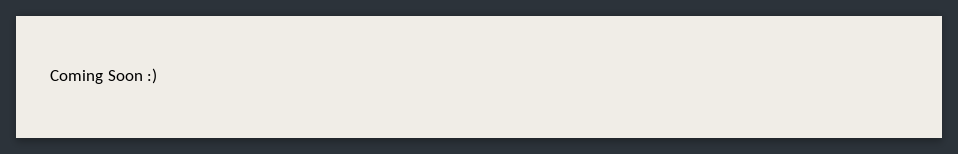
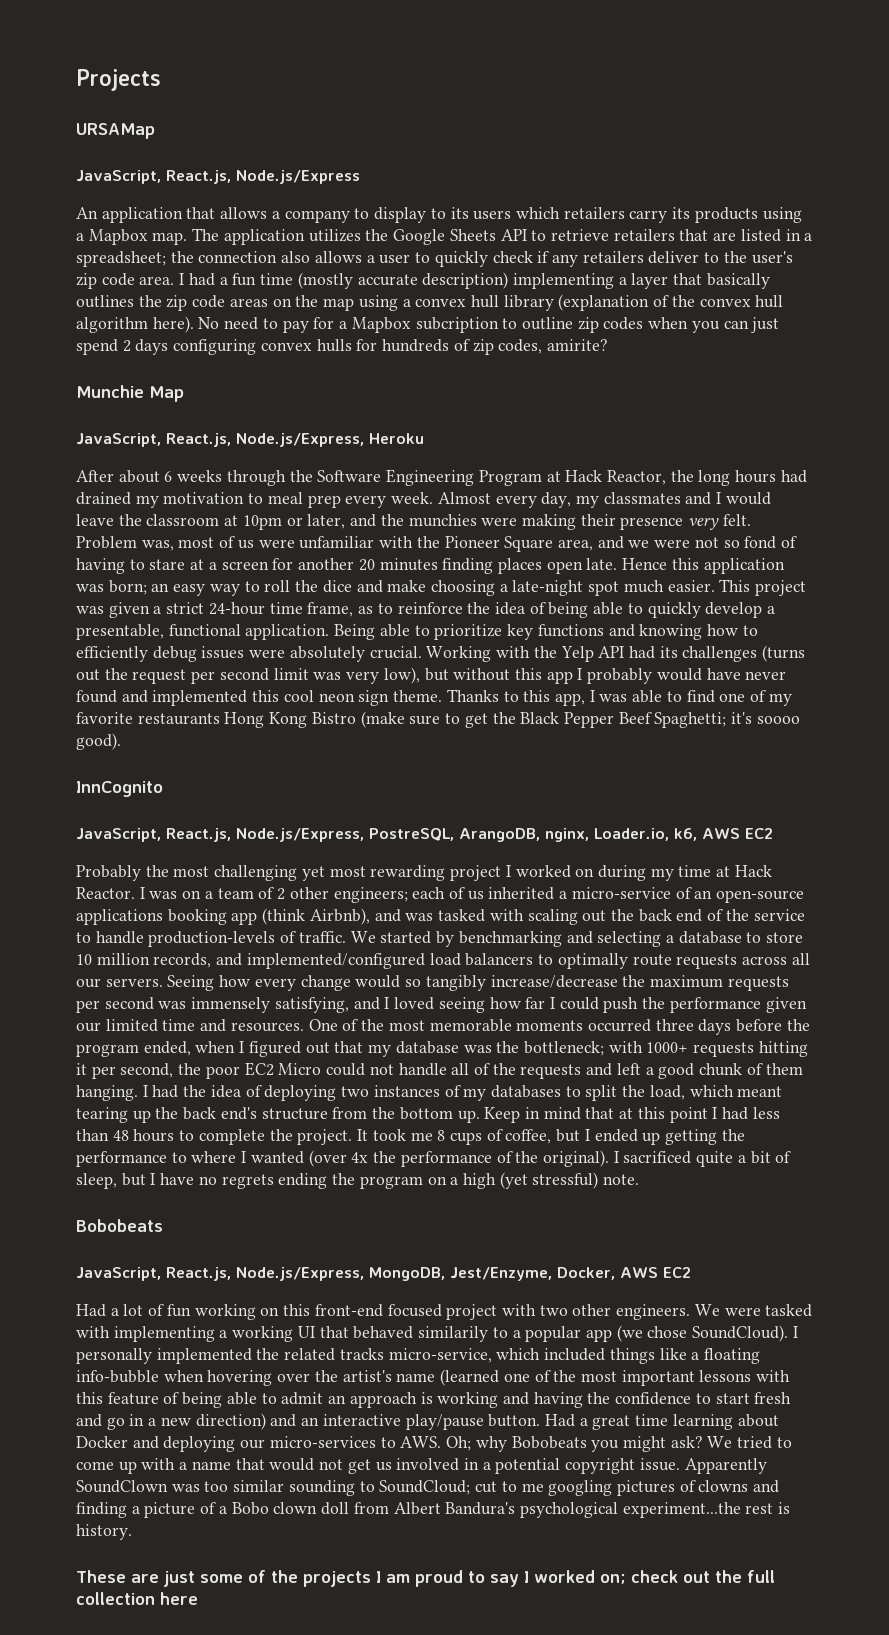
- Coming Soon :)
+ Projects
+ URSAMap
+ JavaScript, React.js, Node.js/Express
+ An application that allows a company to display to its users which retailers carry its products using a Mapbox map. The application utilizes the Google Sheets API to retrieve retailers that are listed in a spreadsheet; the connection also allows a user to quickly check if any retailers deliver to the user's zip code area. I had a fun time (mostly accurate description) implementing a layer that basically outlines the zip code areas on the map using a convex hull library (explanation of the convex hull algorithm here). No need to pay for a Mapbox subcription to outline zip codes when you can just spend 2 days configuring convex hulls for hundreds of zip codes, amirite?
+ Munchie Map
+ JavaScript, React.js, Node.js/Express, Heroku
+ After about 6 weeks through the Software Engineering Program at Hack Reactor, the long hours had drained my motivation to meal prep every week. Almost every day, my classmates and I would leave the classroom at 10pm or later, and the munchies were making their presence very felt. Problem was, most of us were unfamiliar with the Pioneer Square area, and we were not so fond of having to stare at a screen for another 20 minutes finding places open late. Hence this application was born; an easy way to roll the dice and make choosing a late-night spot much easier. This project was given a strict 24-hour time frame, as to reinforce the idea of being able to quickly develop a presentable, functional application. Being able to prioritize key functions and knowing how to efficiently debug issues were absolutely crucial. Working with the Yelp API had its challenges (turns out the request per second limit was very low), but without this app I probably would have never found and implemented this cool neon sign theme. Thanks to this app, I was able to find one of my favorite restaurants Hong Kong Bistro (make sure to get the Black Pepper Beef Spaghetti; it's soooo good).
+ InnCognito
+ JavaScript, React.js, Node.js/Express, PostreSQL, ArangoDB, nginx, Loader.io, k6, AWS EC2
+ Probably the most challenging yet most rewarding project I worked on during my time at Hack Reactor. I was on a team of 2 other engineers; each of us inherited a micro-service of an open-source applications booking app (think Airbnb), and was tasked with scaling out the back end of the service to handle production-levels of traffic. We started by benchmarking and selecting a database to store 10 million records, and implemented/configured load balancers to optimally route requests across all our servers. Seeing how every change would so tangibly increase/decrease the maximum requests per second was immensely satisfying, and I loved seeing how far I could push the performance given our limited time and resources. One of the most memorable moments occurred three days before the program ended, when I figured out that my database was the bottleneck; with 1000+ requests hitting it per second, the poor EC2 Micro could not handle all of the requests and left a good chunk of them hanging. I had the idea of deploying two instances of my databases to split the load, which meant tearing up the back end's structure from the bottom up. Keep in mind that at this point I had less than 48 hours to complete the project. It took me 8 cups of coffee, but I ended up getting the performance to where I wanted (over 4x the performance of the original). I sacrificed quite a bit of sleep, but I have no regrets ending the program on a high (yet stressful) note.
+ Bobobeats
+ JavaScript, React.js, Node.js/Express, MongoDB, Jest/Enzyme, Docker, AWS EC2
+ Had a lot of fun working on this front-end focused project with two other engineers. We were tasked with implementing a working UI that behaved similarily to a popular app (we chose SoundCloud). I personally implemented the related tracks micro-service, which included things like a floating info-bubble when hovering over the artist's name (learned one of the most important lessons with this feature of being able to admit an approach is working and having the confidence to start fresh and go in a new direction) and an interactive play/pause button. Had a great time learning about Docker and deploying our micro-services to AWS. Oh; why Bobobeats you might ask? We tried to come up with a name that would not get us involved in a potential copyright issue. Apparently SoundClown was too similar sounding to SoundCloud; cut to me googling pictures of clowns and finding a picture of a Bobo clown doll from Albert Bandura's psychological experiment...the rest is history.
+ These are just some of the projects I am proud to say I worked on; check out the full collection here

